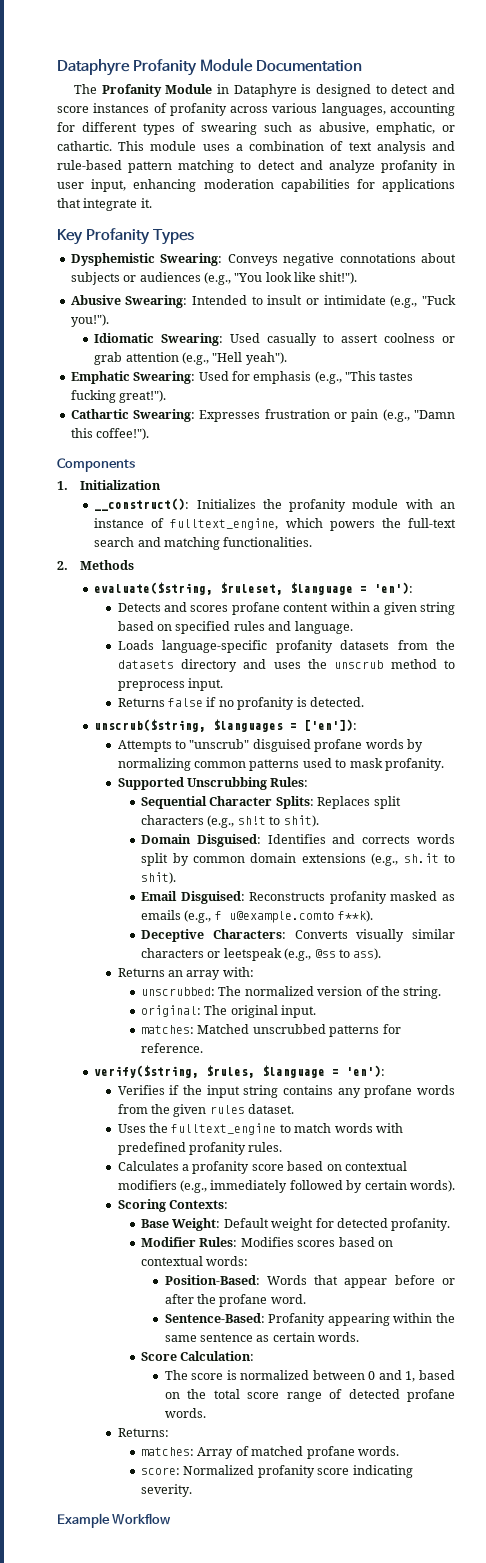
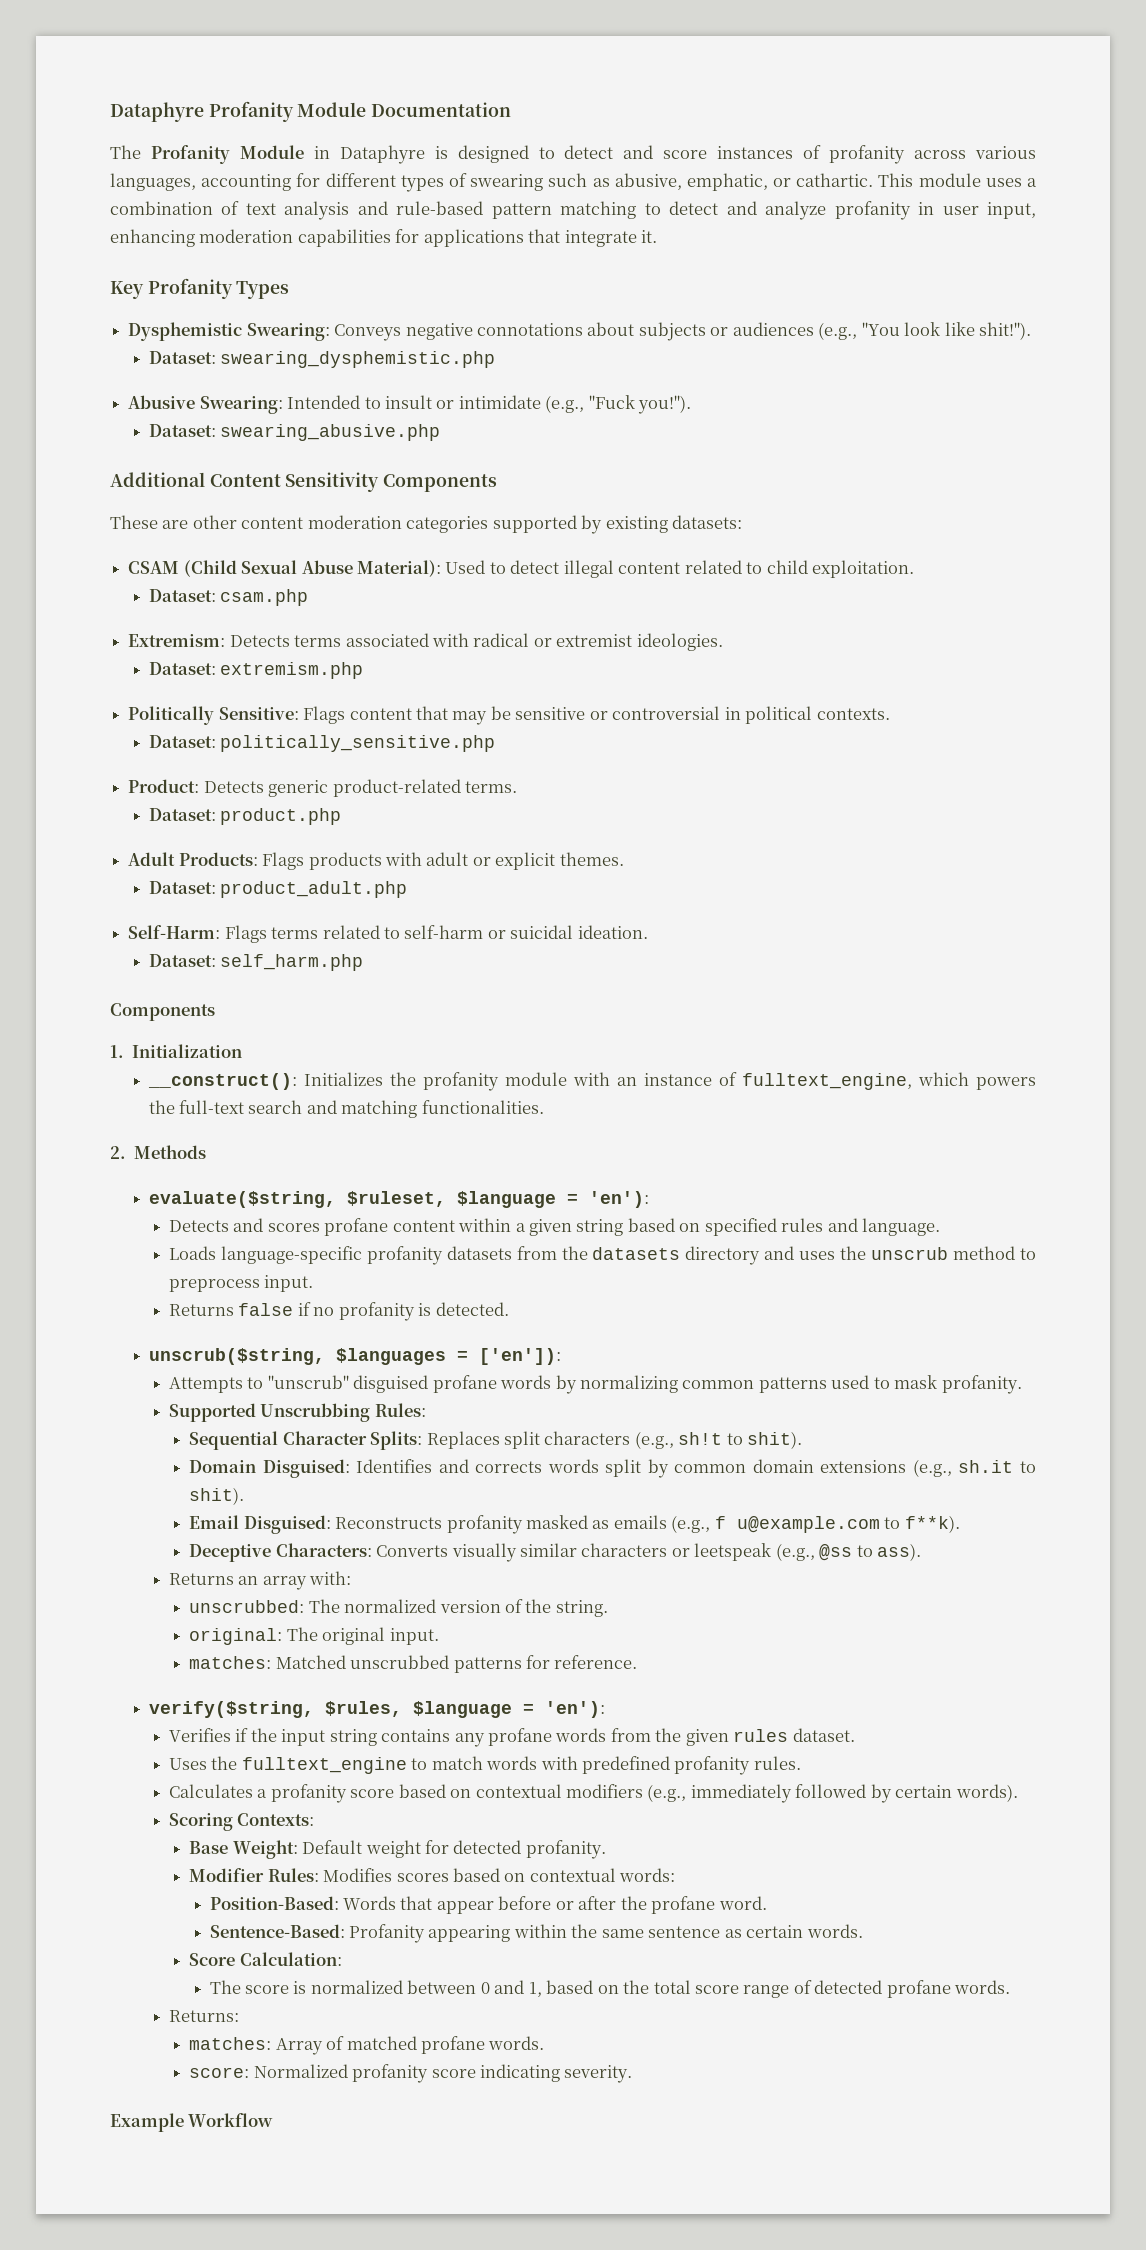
+ Dataset: swearing_dysphemistic.php
- Idiomatic Swearing: Used casually to assert coolness or grab attention (e.g., "Hell yeah").
- Emphatic Swearing: Used for emphasis (e.g., "This tastes fucking great!").
- Cathartic Swearing: Expresses frustration or pain (e.g., "Damn this coffee!").
+ Dataset: swearing_abusive.php
+ Additional Content Sensitivity Components
+ These are other content moderation categories supported by existing datasets:
+ CSAM (Child Sexual Abuse Material): Used to detect illegal content related to child exploitation.
+ Dataset: csam.php
+ Extremism: Detects terms associated with radical or extremist ideologies.
+ Dataset: extremism.php
+ Politically Sensitive: Flags content that may be sensitive or controversial in political contexts.
+ Dataset: politically_sensitive.php
+ Product: Detects generic product-related terms.
+ Dataset: product.php
+ Adult Products: Flags products with adult or explicit themes.
+ Dataset: product_adult.php
+ Self-Harm: Flags terms related to self-harm or suicidal ideation.
+ Dataset: self_harm.php

